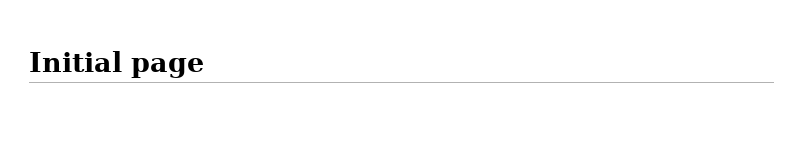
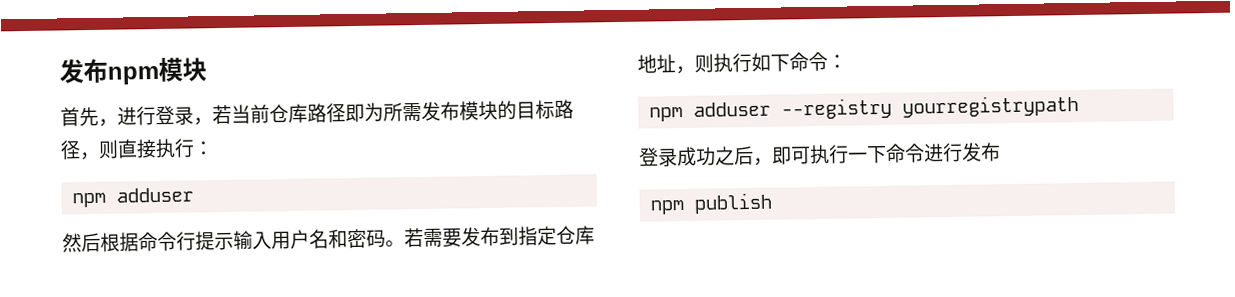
- Initial page
+ 发布npm模块
+ 首先，进行登录，若当前仓库路径即为所需发布模块的目标路径，则直接执行：
+ npm adduser
+ 然后根据命令行提示输入用户名和密码。若需要发布到指定仓库地址，则执行如下命令：
+ npm adduser --registry yourregistrypath
+ 登录成功之后，即可执行一下命令进行发布
+ npm publish

